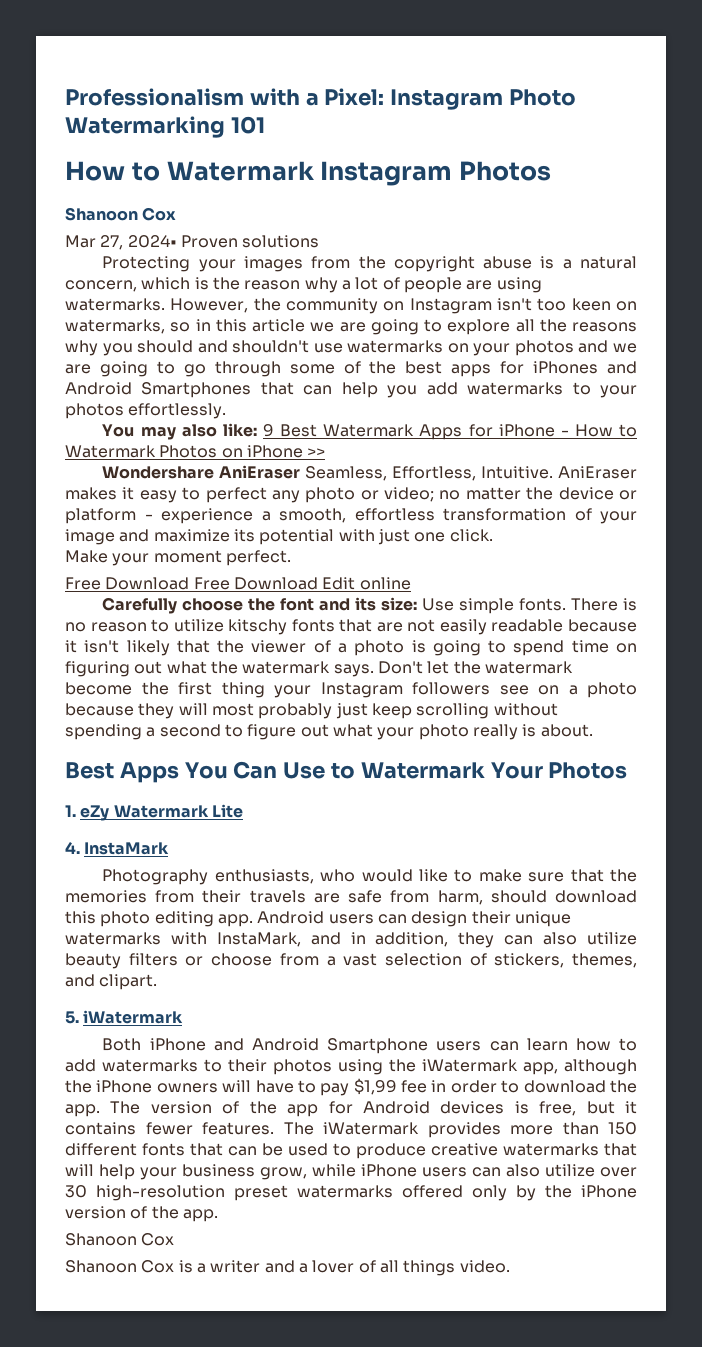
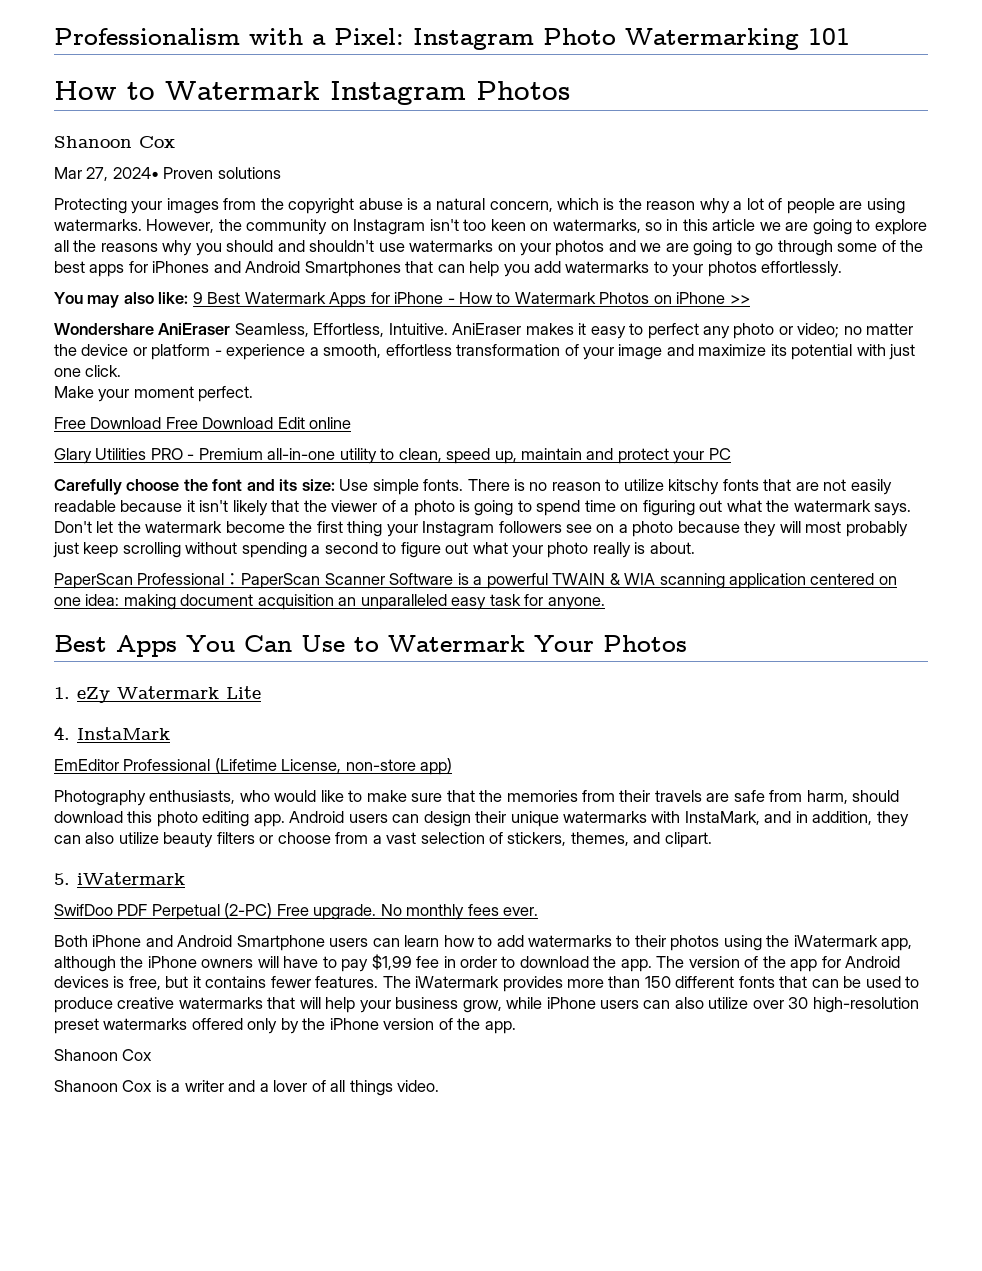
+ Glary Utilities PRO - Premium all-in-one utility to clean, speed up, maintain and protect your PC
+ PaperScan Professional：PaperScan Scanner Software is a powerful TWAIN & WIA scanning application centered on one idea: making document acquisition an unparalleled easy task for anyone.
+ EmEditor Professional (Lifetime License, non-store app)
+ SwifDoo PDF Perpetual (2-PC) Free upgrade. No monthly fees ever.

